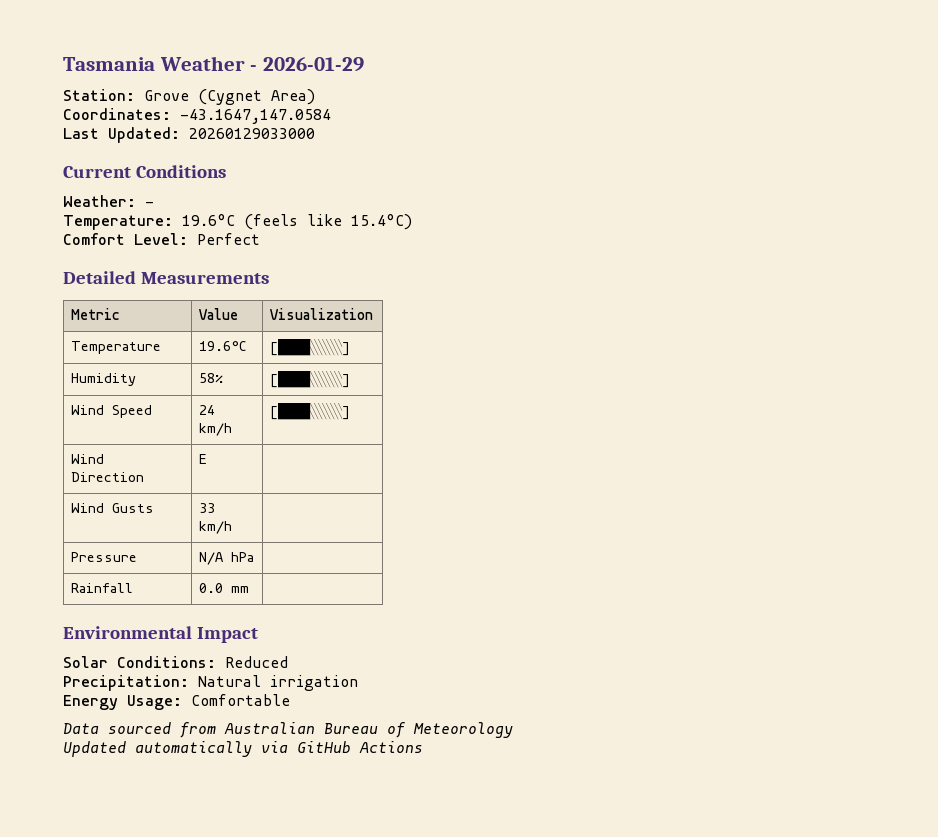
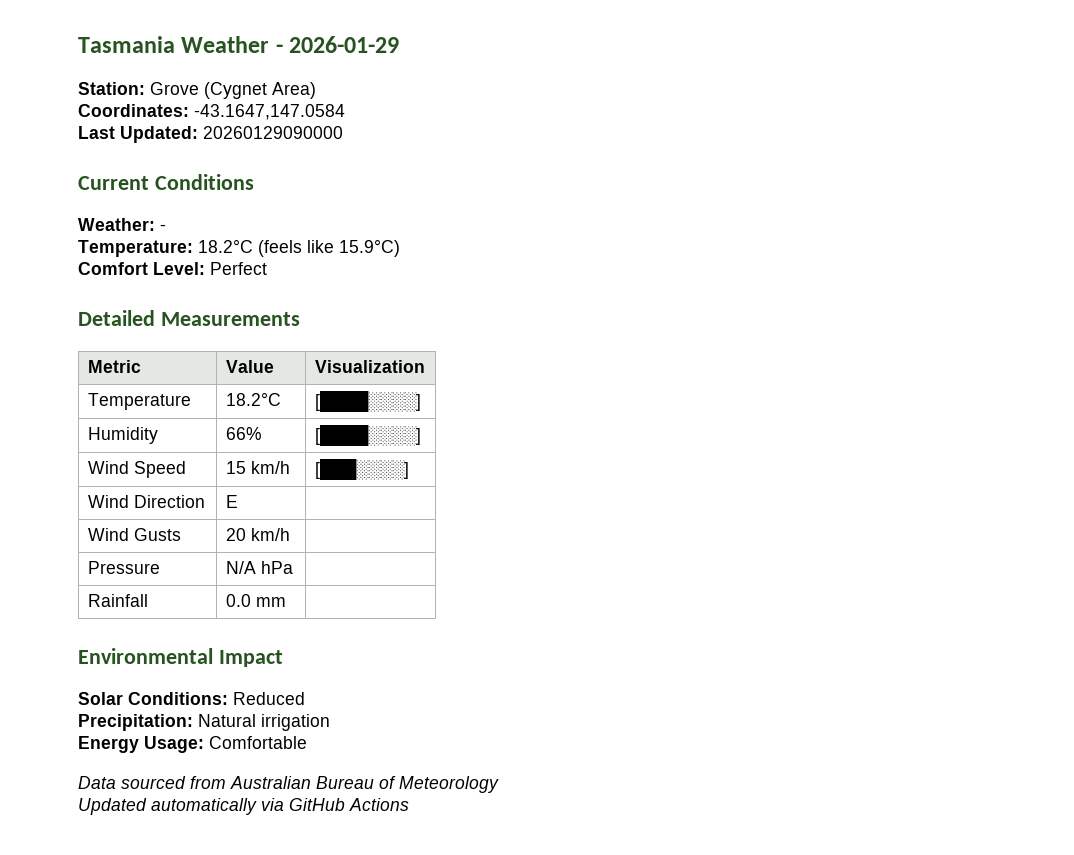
- Last Updated: 20260129033000
+ Last Updated: 20260129090000
- Temperature: 19.6°C (feels like 15.4°C)
+ Temperature: 18.2°C (feels like 15.9°C)
- Temperature | 19.6°C | [████░░░░]
+ Temperature | 18.2°C | [████░░░░]
- Humidity | 58% | [████░░░░]
+ Humidity | 66% | [████░░░░]
- Wind Speed | 24 km/h | [████░░░░]
+ Wind Speed | 15 km/h | [███░░░░]
- Wind Gusts | 33 km/h |
+ Wind Gusts | 20 km/h |

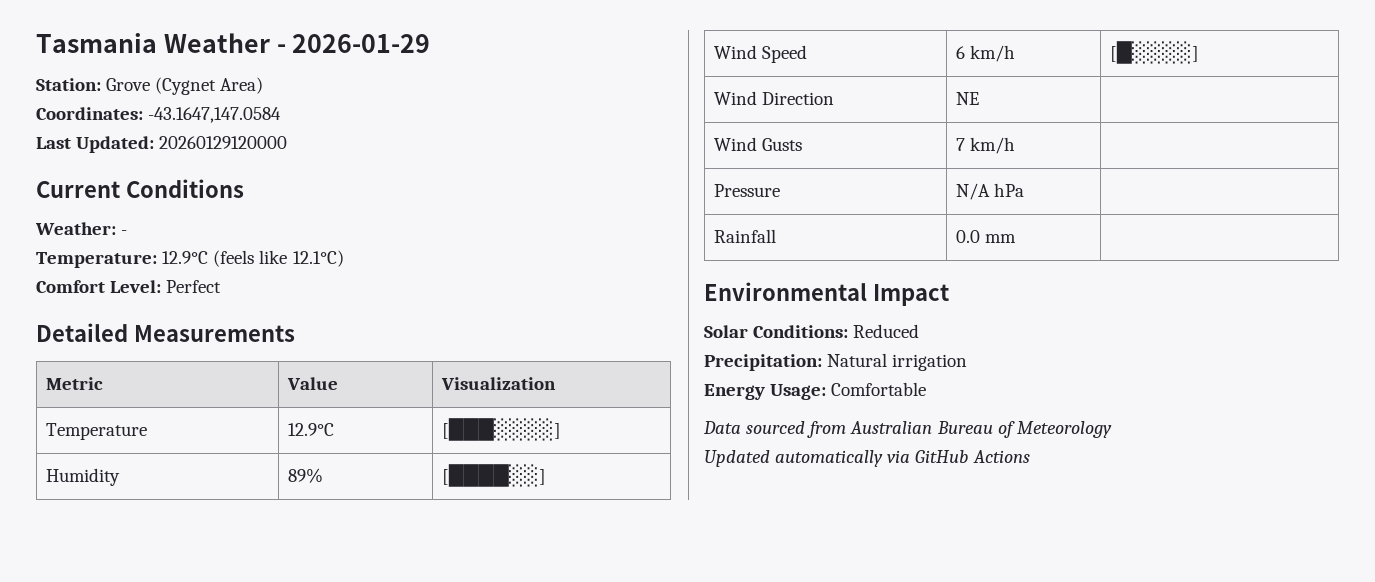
- Last Updated: 20260129090000
+ Last Updated: 20260129120000
- Temperature: 18.2°C (feels like 15.9°C)
+ Temperature: 12.9°C (feels like 12.1°C)
- Temperature | 18.2°C | [████░░░░]
+ Temperature | 12.9°C | [███░░░░]
- Humidity | 66% | [████░░░░]
+ Humidity | 89% | [████░░]
- Wind Speed | 15 km/h | [███░░░░]
+ Wind Speed | 6 km/h | [█░░░░]
- Wind Direction | E |
+ Wind Direction | NE |
- Wind Gusts | 20 km/h |
+ Wind Gusts | 7 km/h |

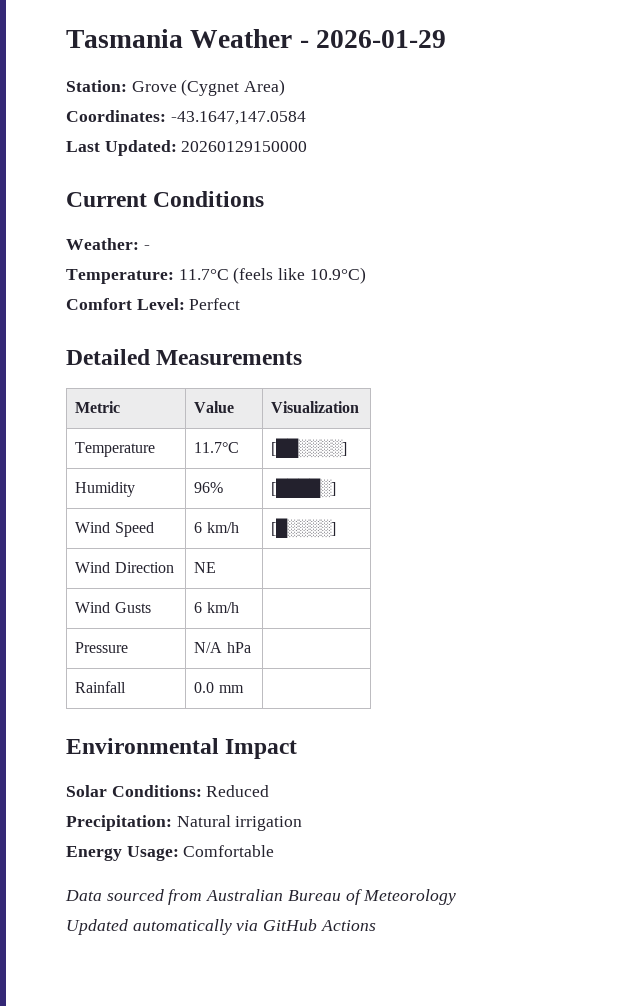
- Last Updated: 20260129120000
+ Last Updated: 20260129150000
- Temperature: 12.9°C (feels like 12.1°C)
+ Temperature: 11.7°C (feels like 10.9°C)
- Temperature | 12.9°C | [███░░░░]
+ Temperature | 11.7°C | [██░░░░]
- Humidity | 89% | [████░░]
+ Humidity | 96% | [████░]
- Wind Gusts | 7 km/h |
+ Wind Gusts | 6 km/h |

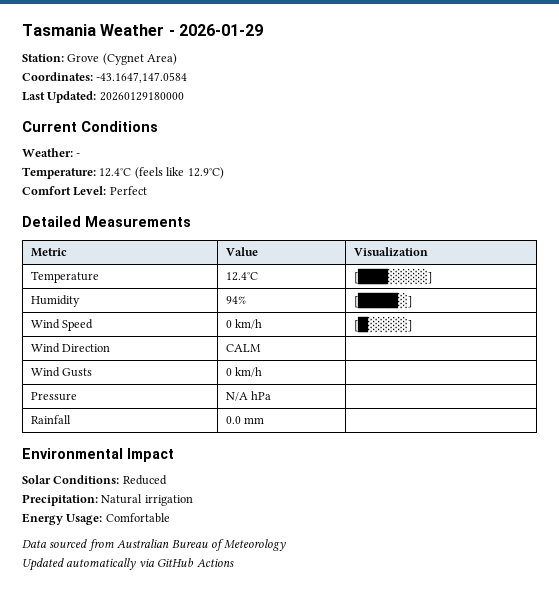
- Last Updated: 20260129150000
+ Last Updated: 20260129180000
- Temperature: 11.7°C (feels like 10.9°C)
+ Temperature: 12.4°C (feels like 12.9°C)
- Temperature | 11.7°C | [██░░░░]
+ Temperature | 12.4°C | [███░░░░]
- Humidity | 96% | [████░]
+ Humidity | 94% | [████░]
- Wind Speed | 6 km/h | [█░░░░]
+ Wind Speed | 0 km/h | [█░░░░]
- Wind Direction | NE |
+ Wind Direction | CALM |
- Wind Gusts | 6 km/h |
+ Wind Gusts | 0 km/h |

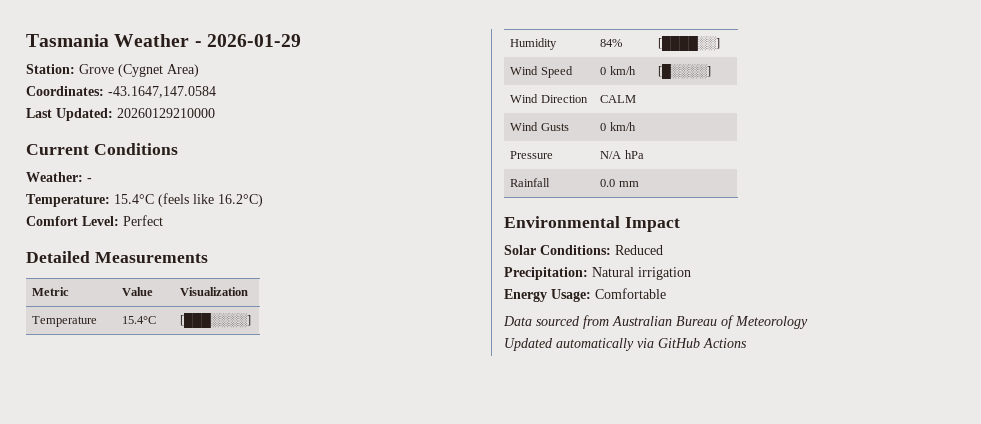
- Last Updated: 20260129180000
+ Last Updated: 20260129210000
- Temperature: 12.4°C (feels like 12.9°C)
+ Temperature: 15.4°C (feels like 16.2°C)
- Temperature | 12.4°C | [███░░░░]
+ Temperature | 15.4°C | [███░░░░]
- Humidity | 94% | [████░]
+ Humidity | 84% | [████░░]

